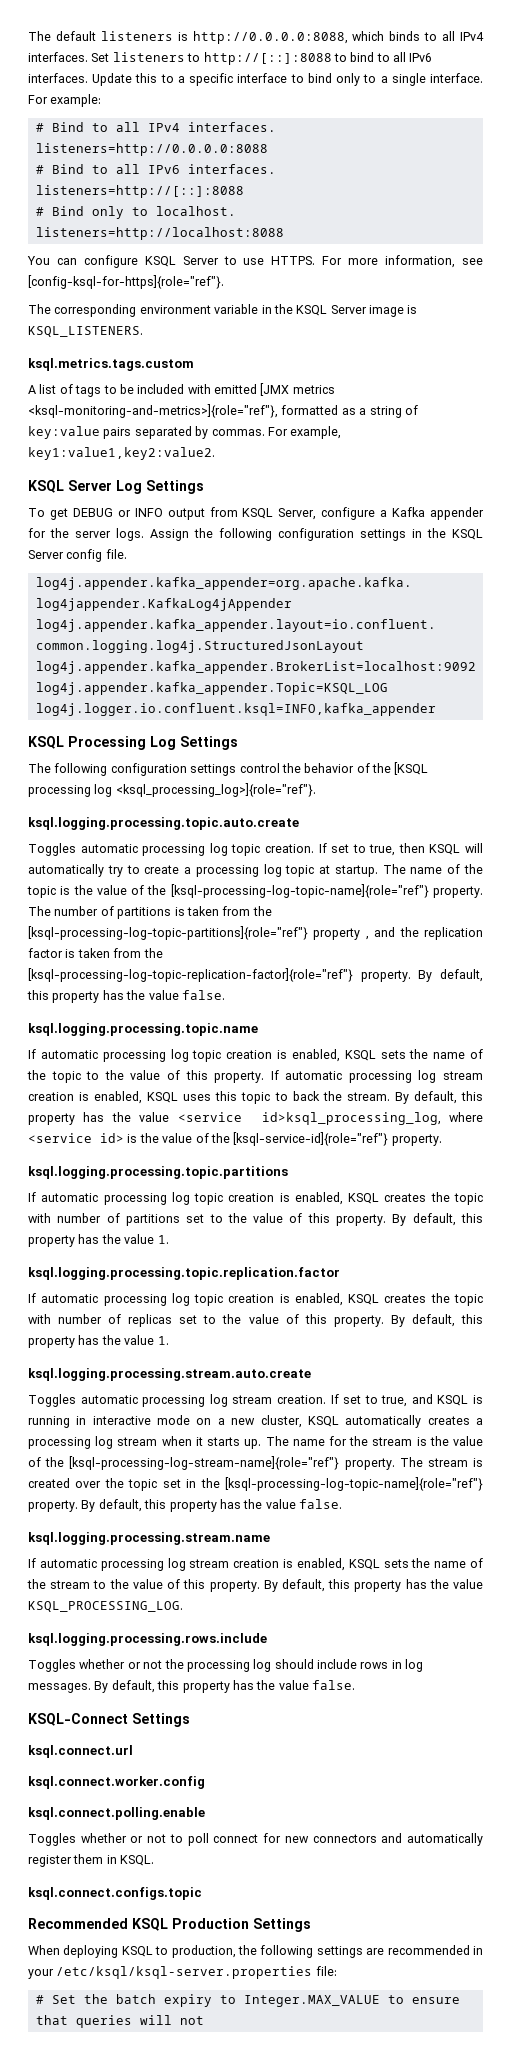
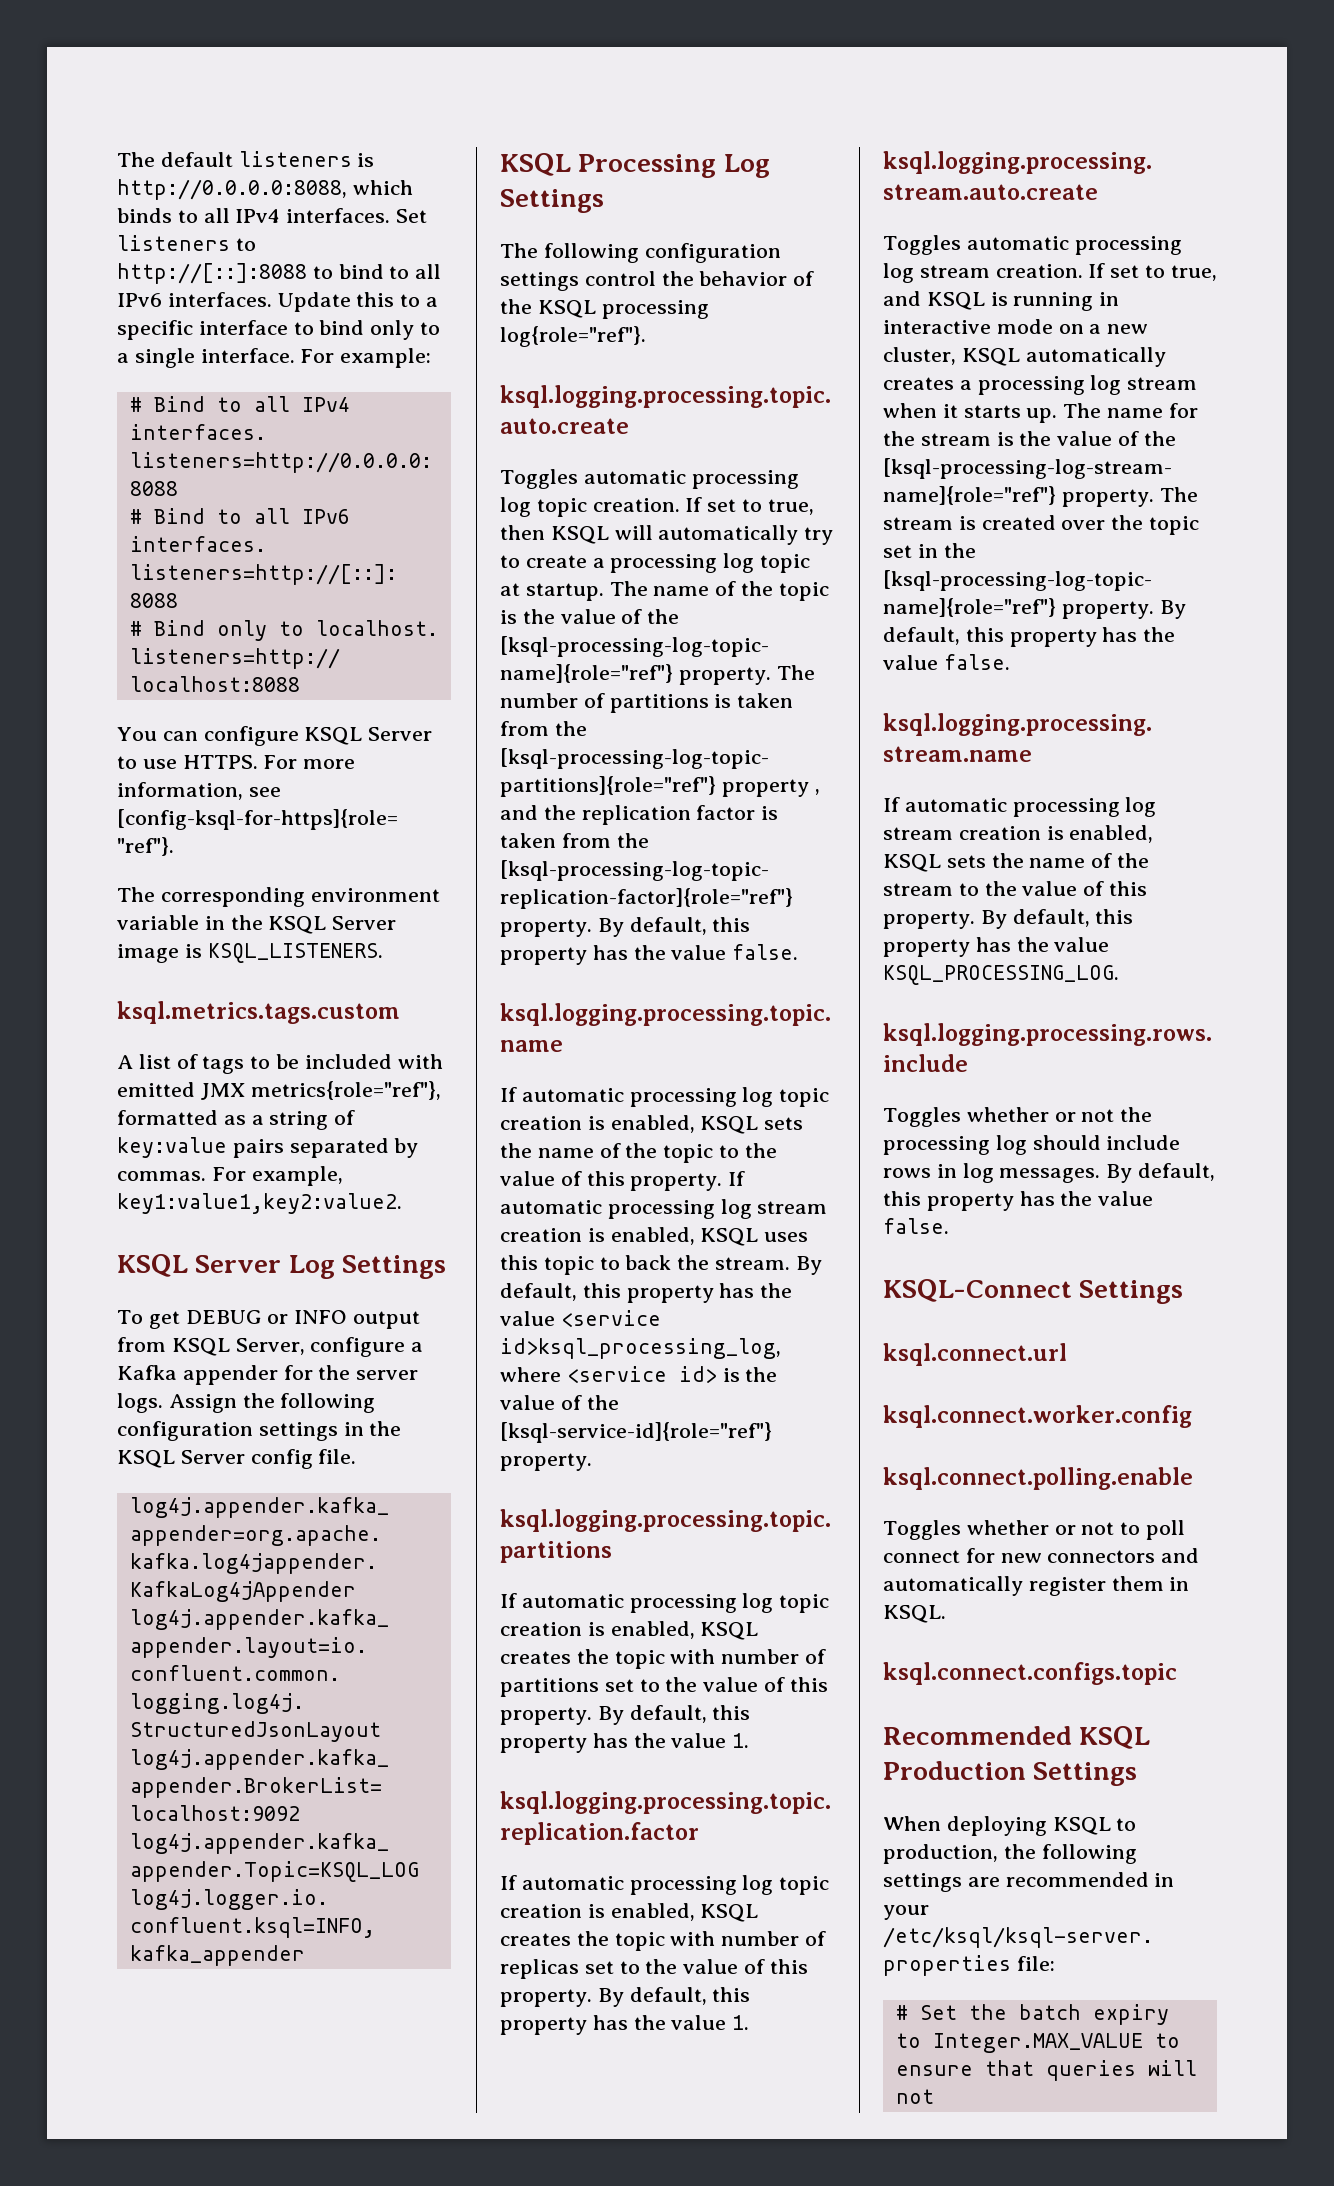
- A list of tags to be included with emitted [JMX metrics <ksql-monitoring-and-metrics>]{role="ref"}, formatted as a string of key:value pairs separated by commas.
+ A list of tags to be included with emitted JMX metrics{role="ref"}, formatted as a string of key:value pairs separated by commas.
- The following configuration settings control the behavior of the [KSQL processing log <ksql_processing_log>]{role="ref"}.
+ The following configuration settings control the behavior of the KSQL processing log{role="ref"}.

